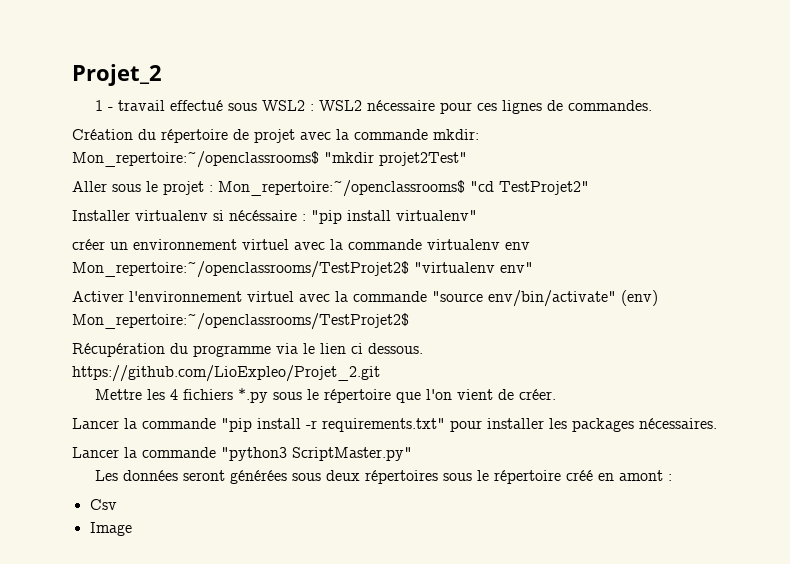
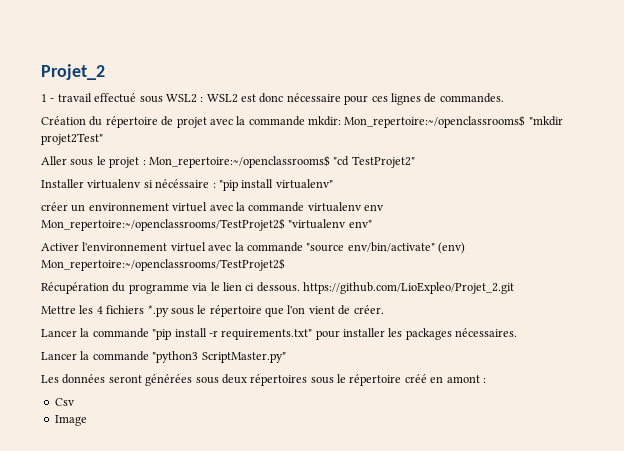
- 1 - travail effectué sous WSL2 : WSL2 nécessaire pour ces lignes de commandes.
+ 1 - travail effectué sous WSL2 : WSL2 est donc nécessaire pour ces lignes de commandes.

